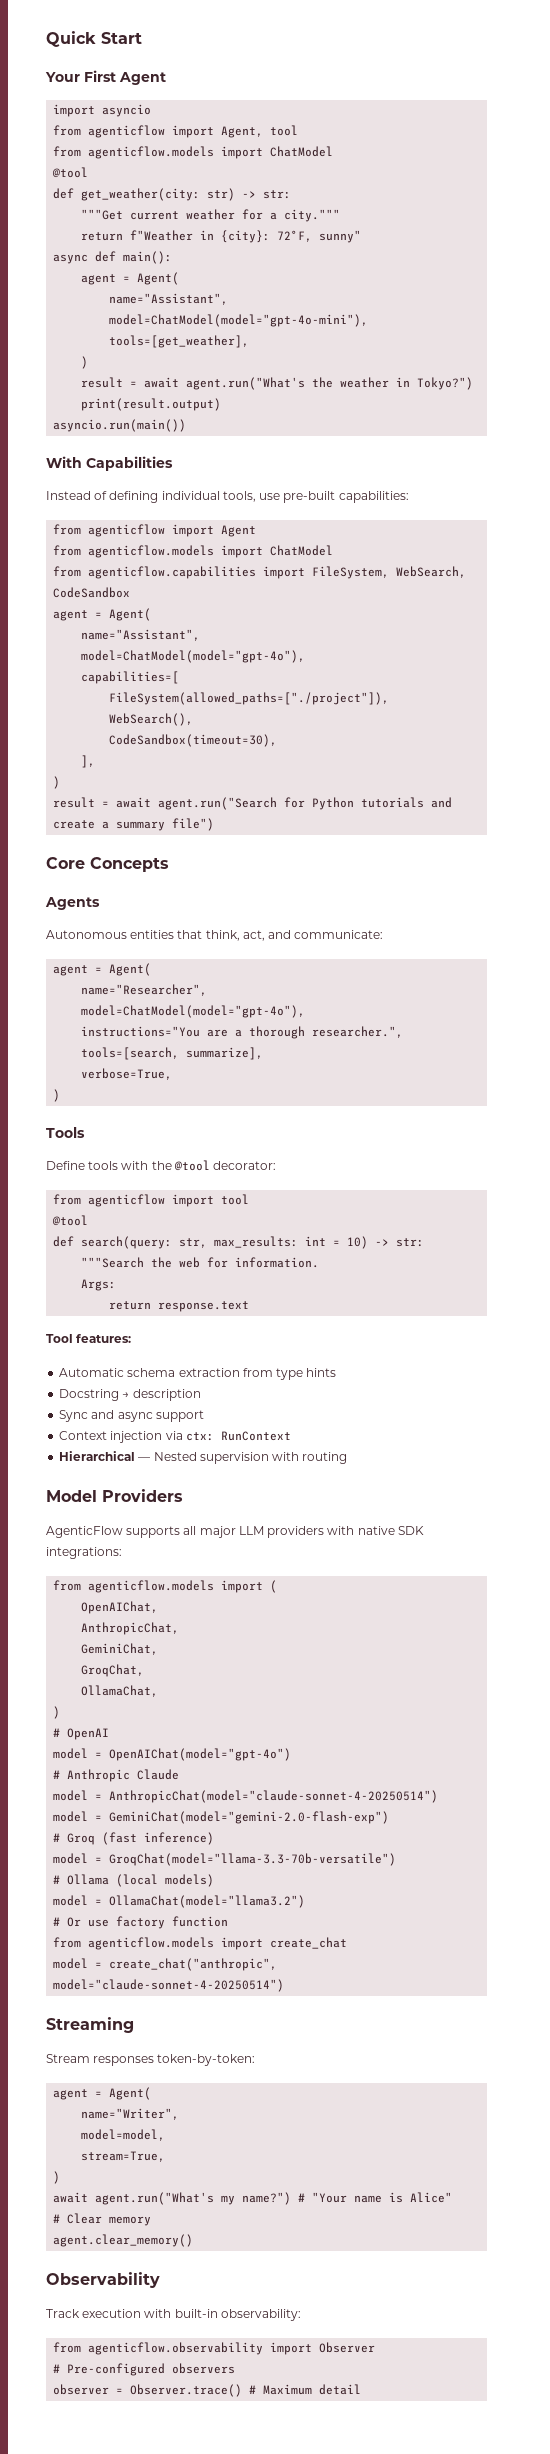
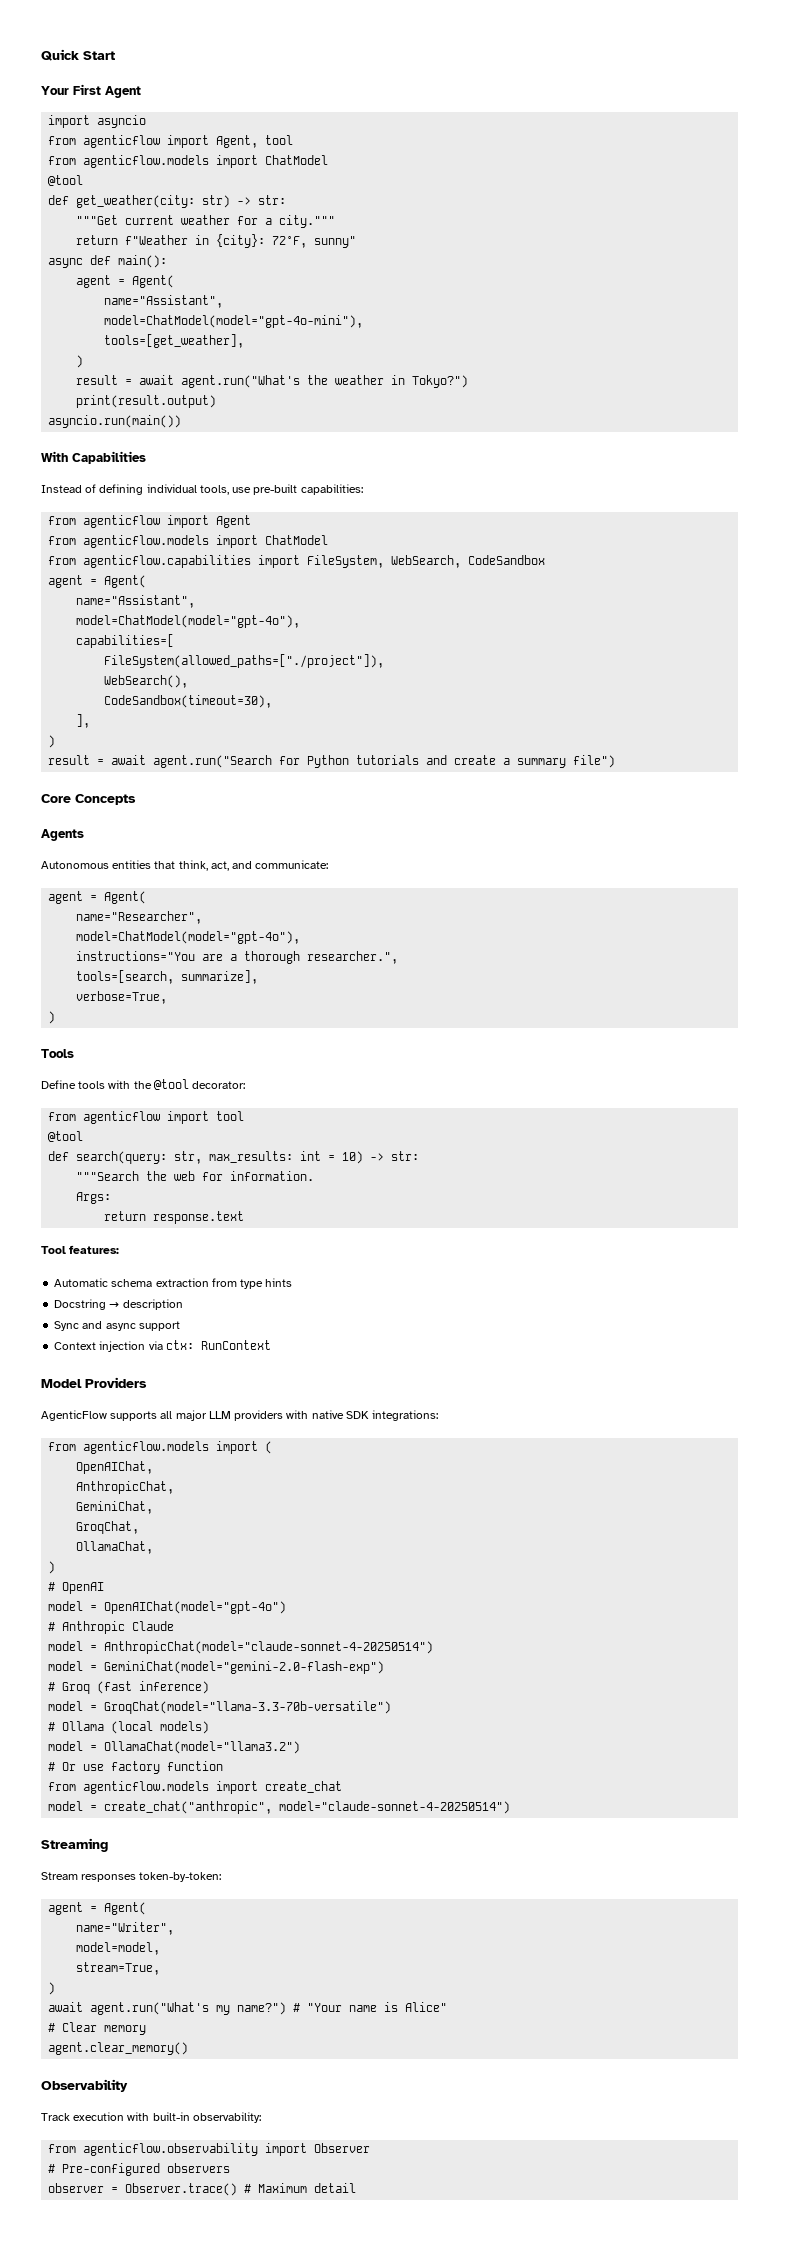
- Hierarchical — Nested supervision with routing

